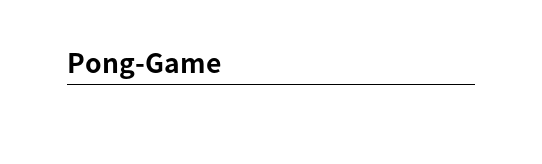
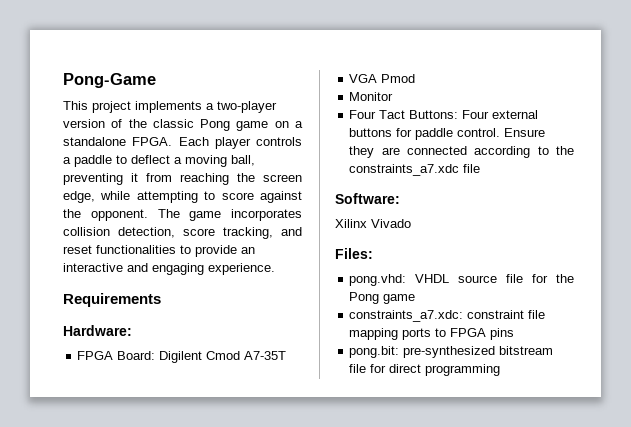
+ This project implements a two-player version of the classic Pong game on a standalone FPGA. Each player controls a paddle to deflect a moving ball, preventing it from reaching the screen edge, while attempting to score against the opponent. The game incorporates collision detection, score tracking, and reset functionalities to provide an interactive and engaging experience.
+ Requirements
+ Hardware:
+ FPGA Board: Digilent Cmod A7-35T
+ VGA Pmod
+ Monitor
+ Four Tact Buttons: Four external buttons for paddle control. Ensure they are connected according to the constraints_a7.xdc file
+ Software:
+ Xilinx Vivado
+ Files:
+ pong.vhd: VHDL source file for the Pong game
+ constraints_a7.xdc: constraint file mapping ports to FPGA pins
+ pong.bit: pre-synthesized bitstream file for direct programming

